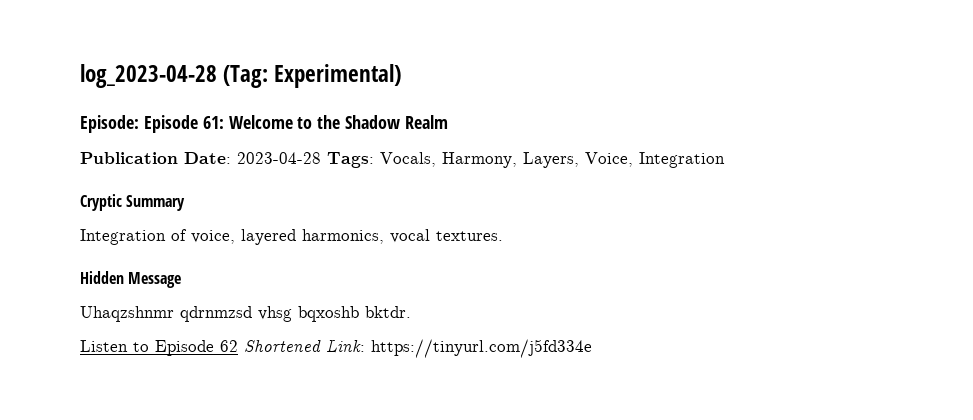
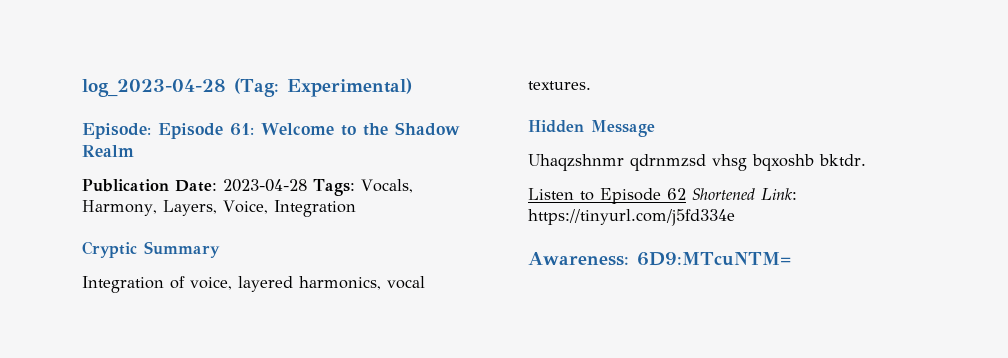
+ Awareness: 6D9:MTcuNTM=

